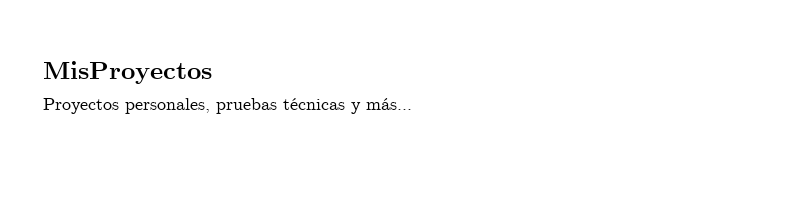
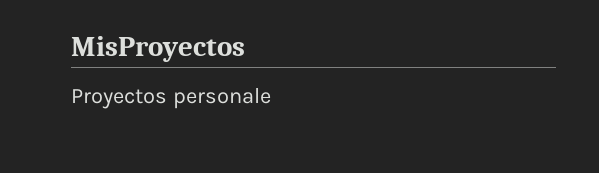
- Proyectos personales, pruebas técnicas y más...
+ Proyectos personale

